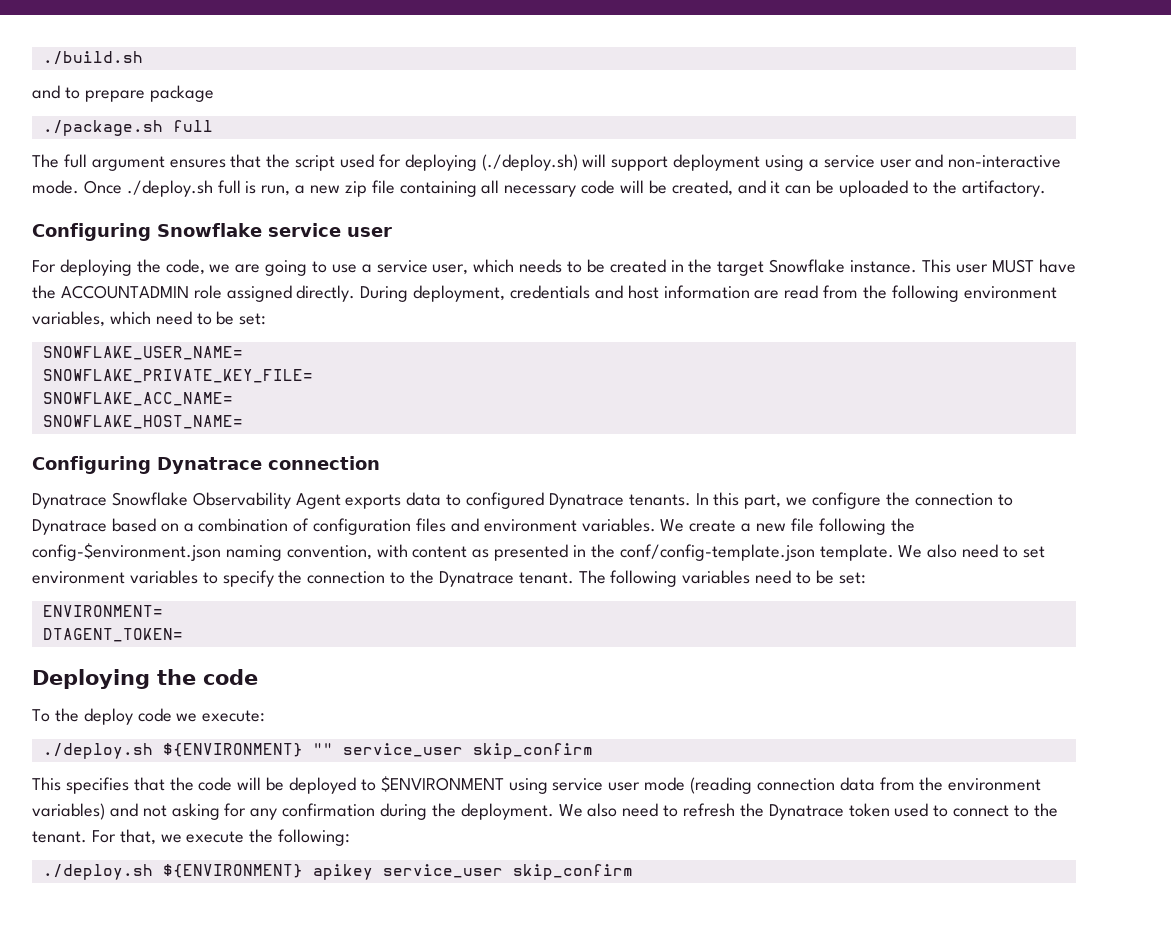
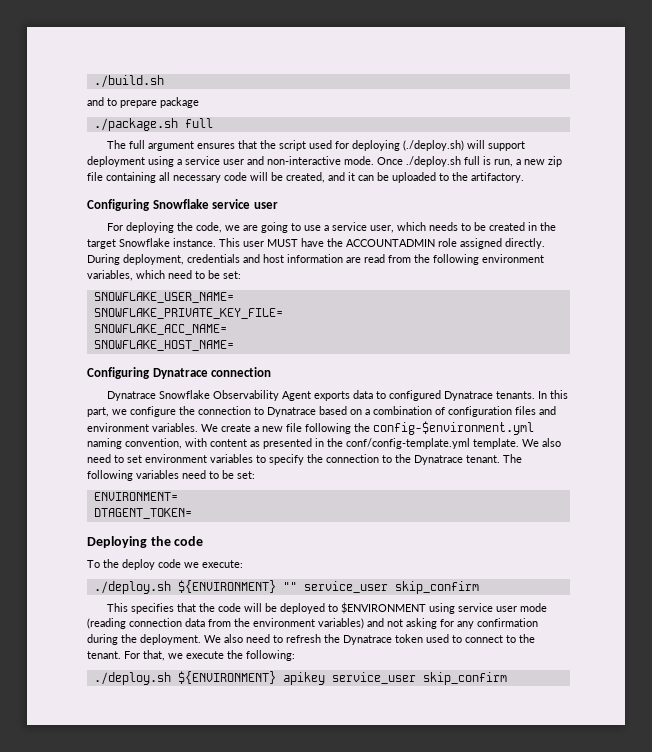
- We create a new file following the config-$environment.json naming convention, with content as presented in the conf/config-template.json template.
+ We create a new file following the config-$environment.yml naming convention, with content as presented in the conf/config-template.yml template.

